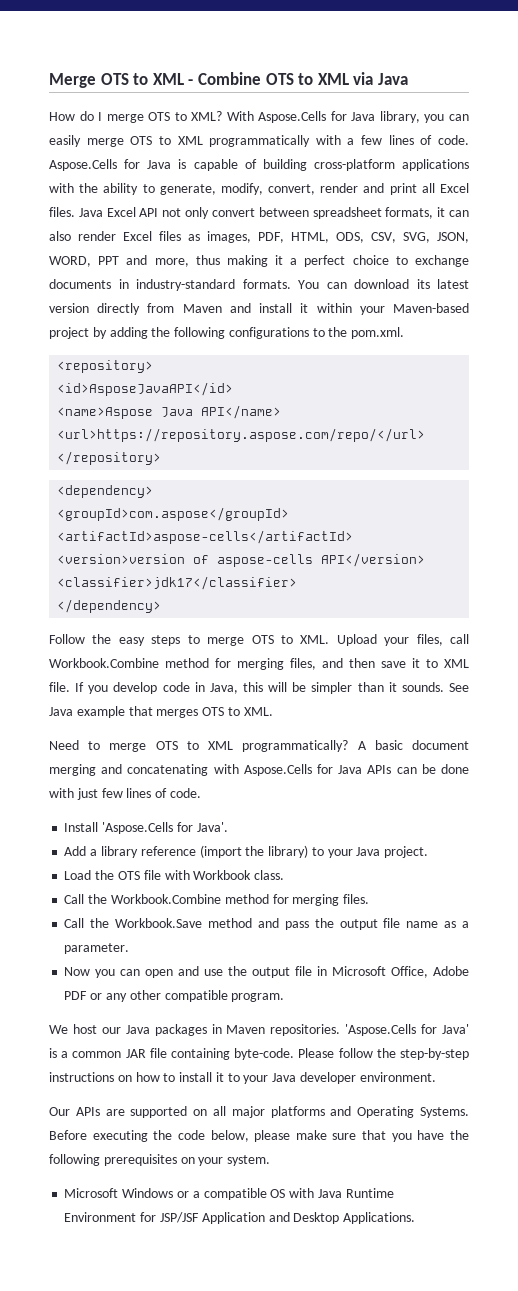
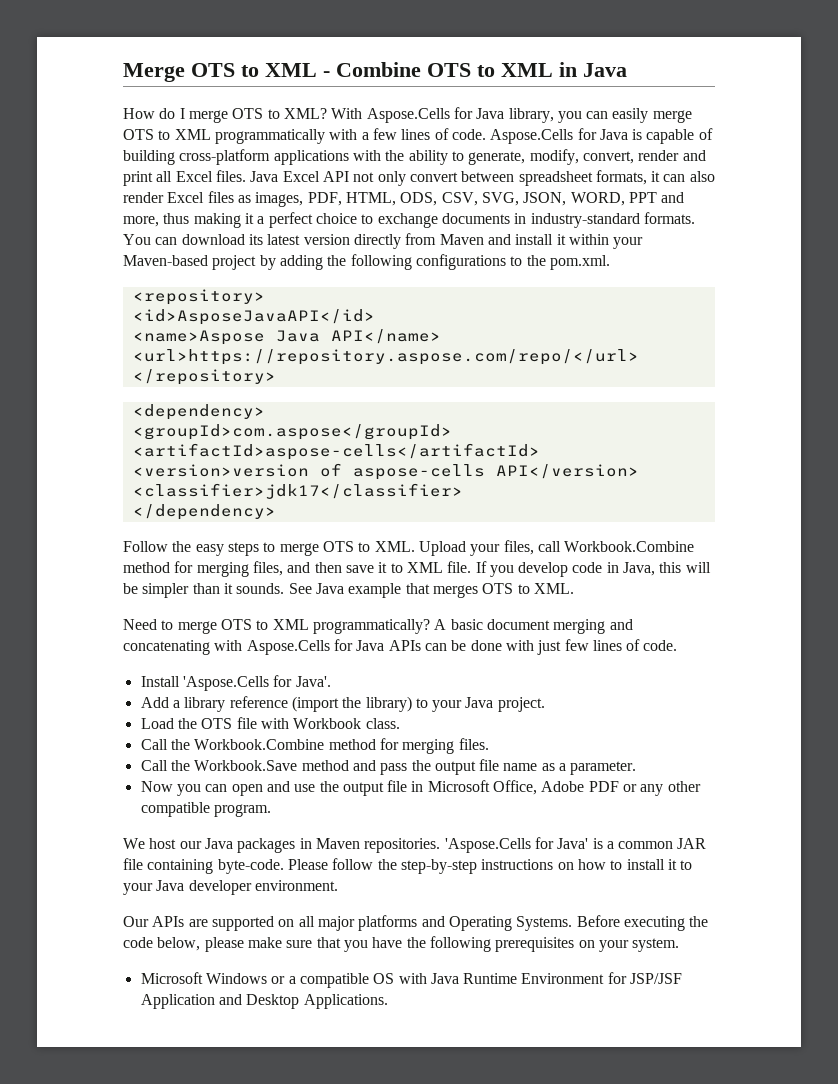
- Merge OTS to XML - Combine OTS to XML via Java
+ Merge OTS to XML - Combine OTS to XML in Java

